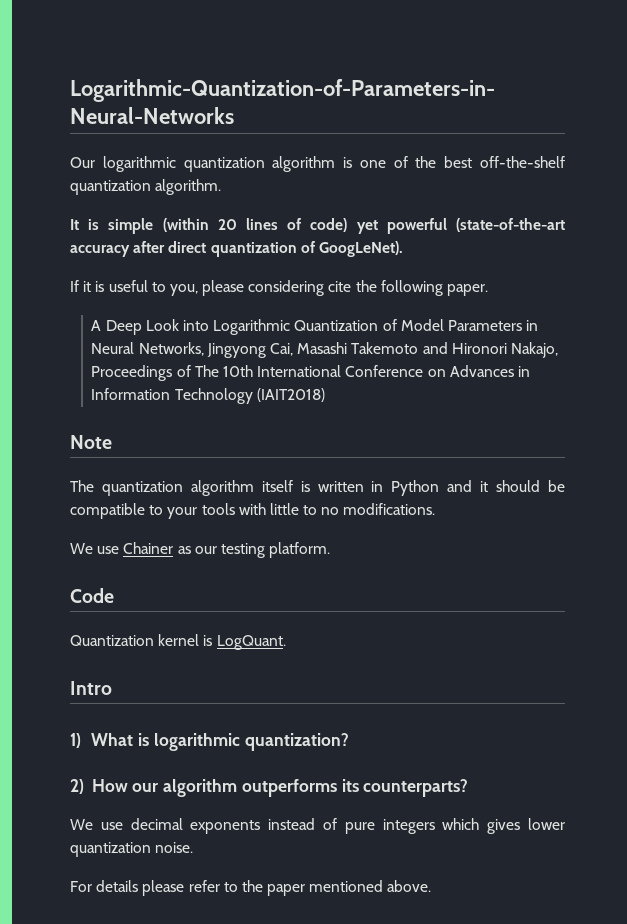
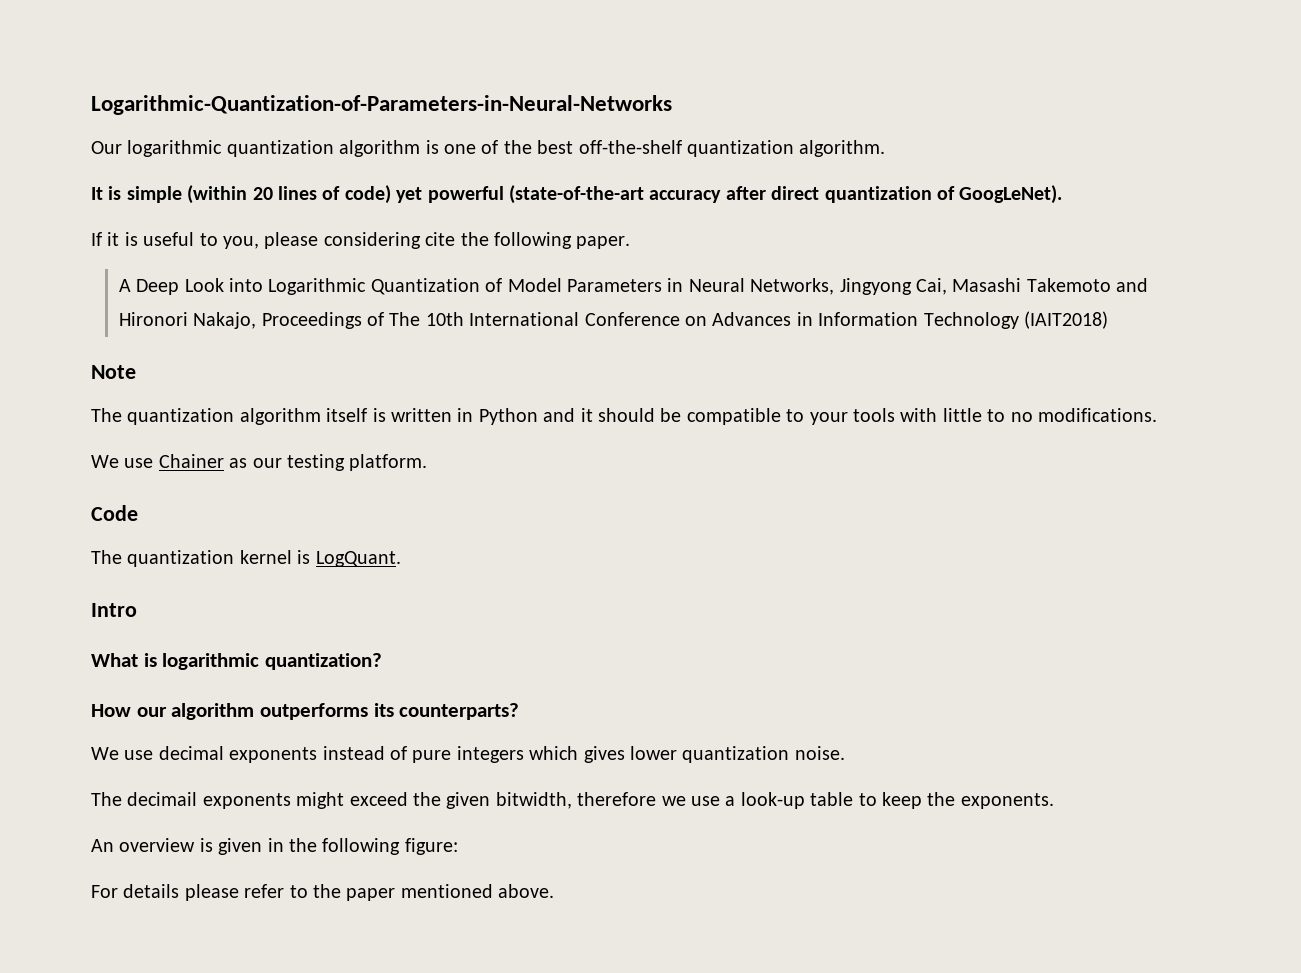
- Quantization kernel is LogQuant.
+ The quantization kernel is LogQuant.
- 1) What is logarithmic quantization?
+ What is logarithmic quantization?
- 2) How our algorithm outperforms its counterparts?
+ How our algorithm outperforms its counterparts?
+ The decimail exponents might exceed the given bitwidth, therefore we use a look-up table to keep the exponents.
+ An overview is given in the following figure:

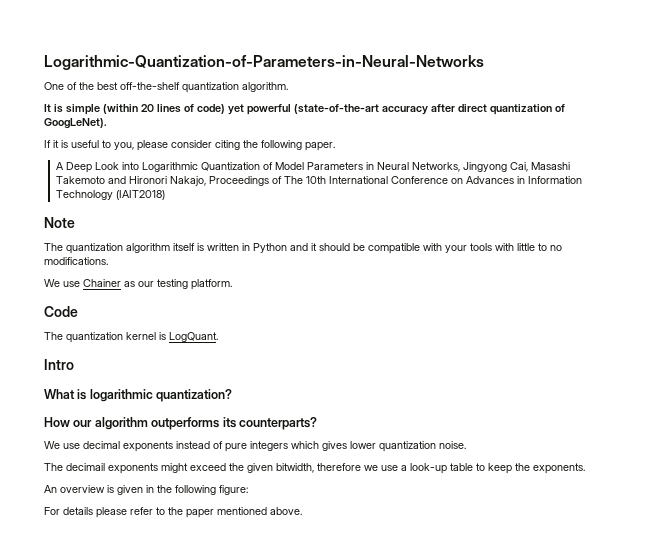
- Our logarithmic quantization algorithm is one of the best off-the-shelf quantization algorithm.
+ One of the best off-the-shelf quantization algorithm.
- If it is useful to you, please considering cite the following paper.
+ If it is useful to you, please consider citing the following paper.
- The quantization algorithm itself is written in Python and it should be compatible to your tools with little to no modifications.
+ The quantization algorithm itself is written in Python and it should be compatible with your tools with little to no modifications.

